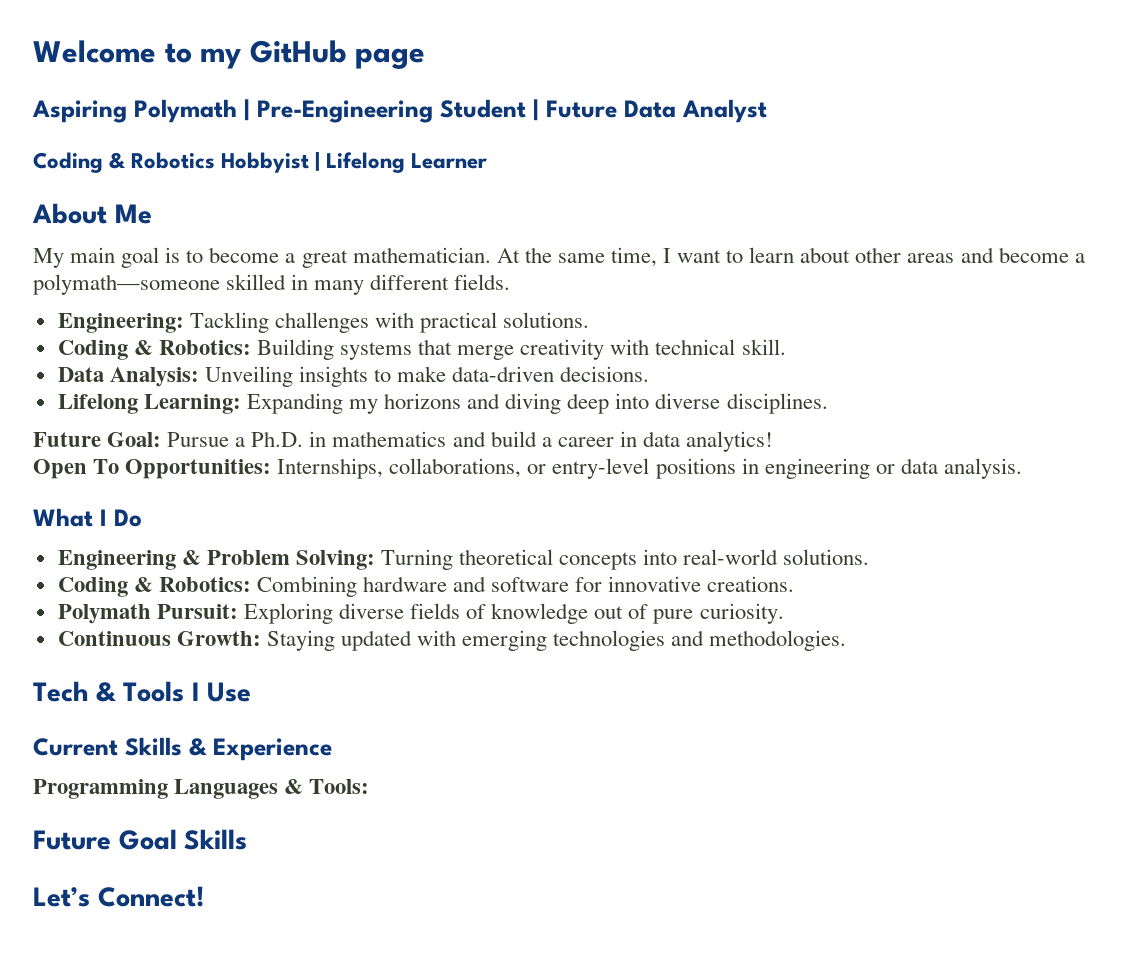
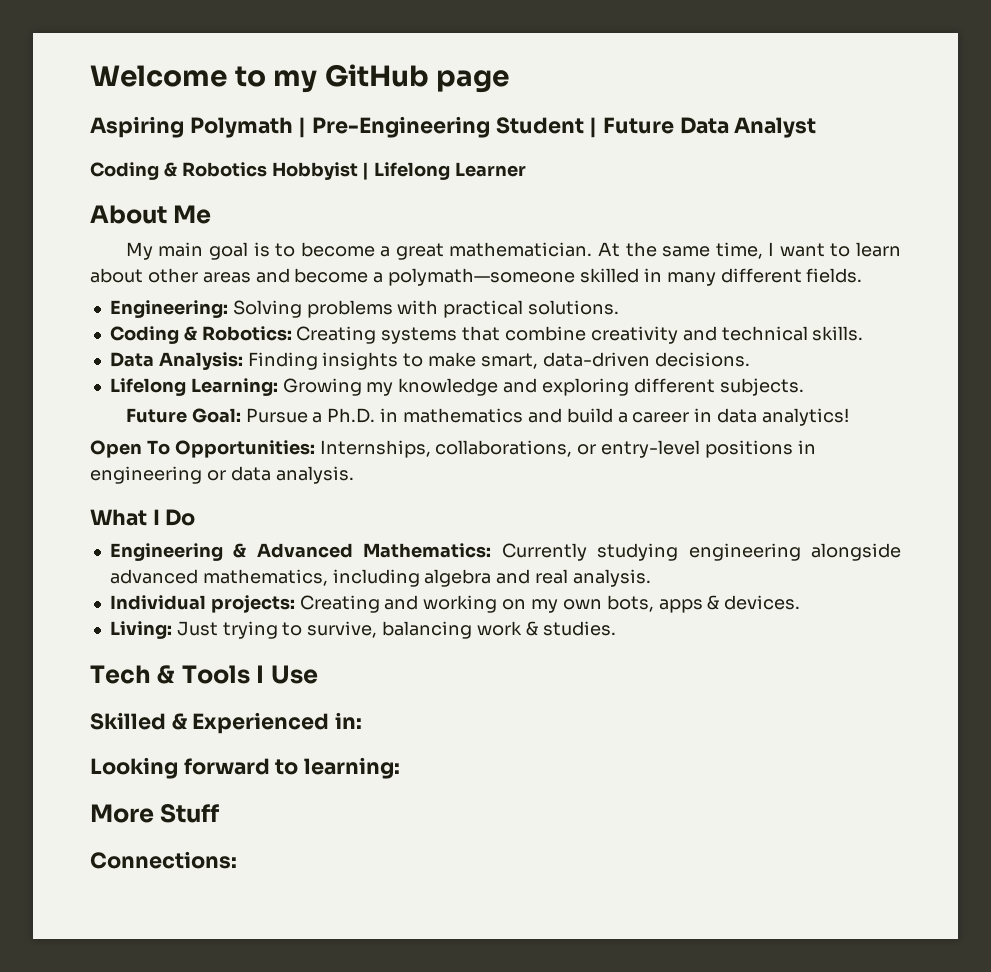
- Engineering: Tackling challenges with practical solutions.
+ Engineering: Solving problems with practical solutions.
- Coding & Robotics: Building systems that merge creativity with technical skill.
+ Coding & Robotics: Creating systems that combine creativity and technical skills.
- Data Analysis: Unveiling insights to make data-driven decisions.
+ Data Analysis: Finding insights to make smart, data-driven decisions.
- Lifelong Learning: Expanding my horizons and diving deep into diverse disciplines.
+ Lifelong Learning: Growing my knowledge and exploring different subjects.
- Engineering & Problem Solving: Turning theoretical concepts into real-world solutions.
- Coding & Robotics: Combining hardware and software for innovative creations.
- Polymath Pursuit: Exploring diverse fields of knowledge out of pure curiosity.
- Continuous Growth: Staying updated with emerging technologies and methodologies.
+ Engineering & Advanced Mathematics: Currently studying engineering alongside advanced mathematics, including algebra and real analysis.
+ Individual projects: Creating and working on my own bots, apps & devices.
+ Living: Just trying to survive, balancing work & studies.
- Current Skills & Experience
- Programming Languages & Tools:
- Future Goal Skills
- Let’s Connect!
+ Skilled & Experienced in:
+ Looking forward to learning:
+ More Stuff
+ Connections:

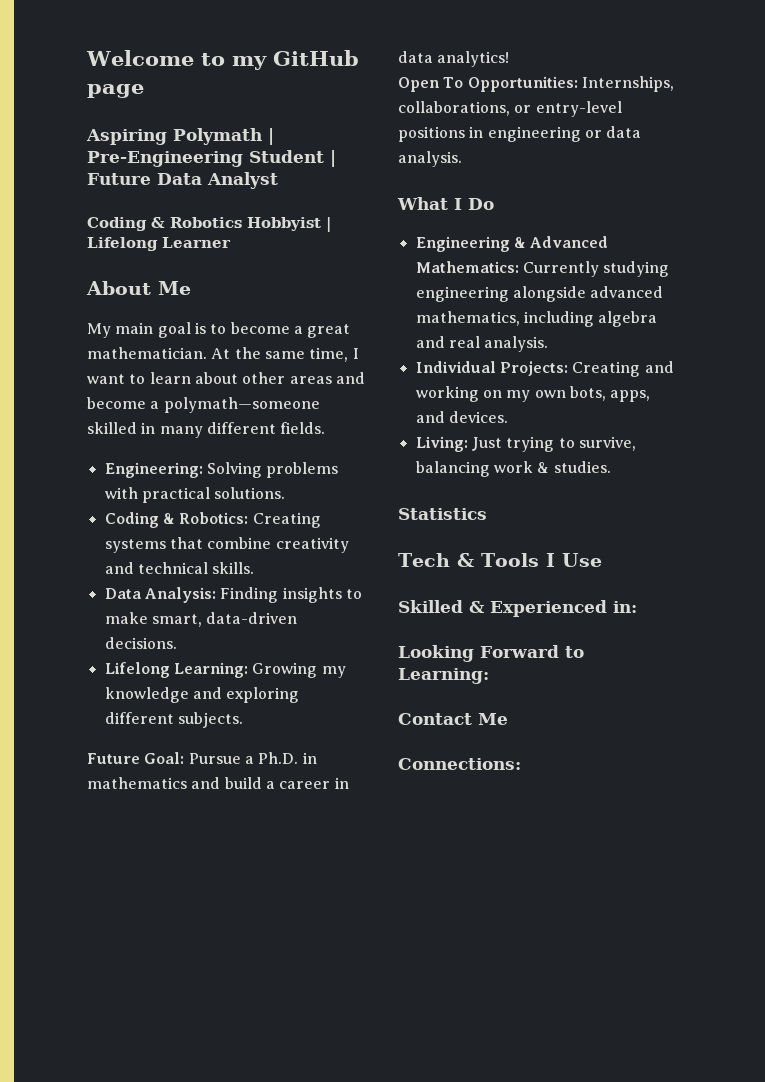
- Individual projects: Creating and working on my own bots, apps & devices.
+ Individual Projects: Creating and working on my own bots, apps, and devices.
+ Statistics
- Looking forward to learning:
- More Stuff
+ Looking Forward to Learning:
+ Contact Me

